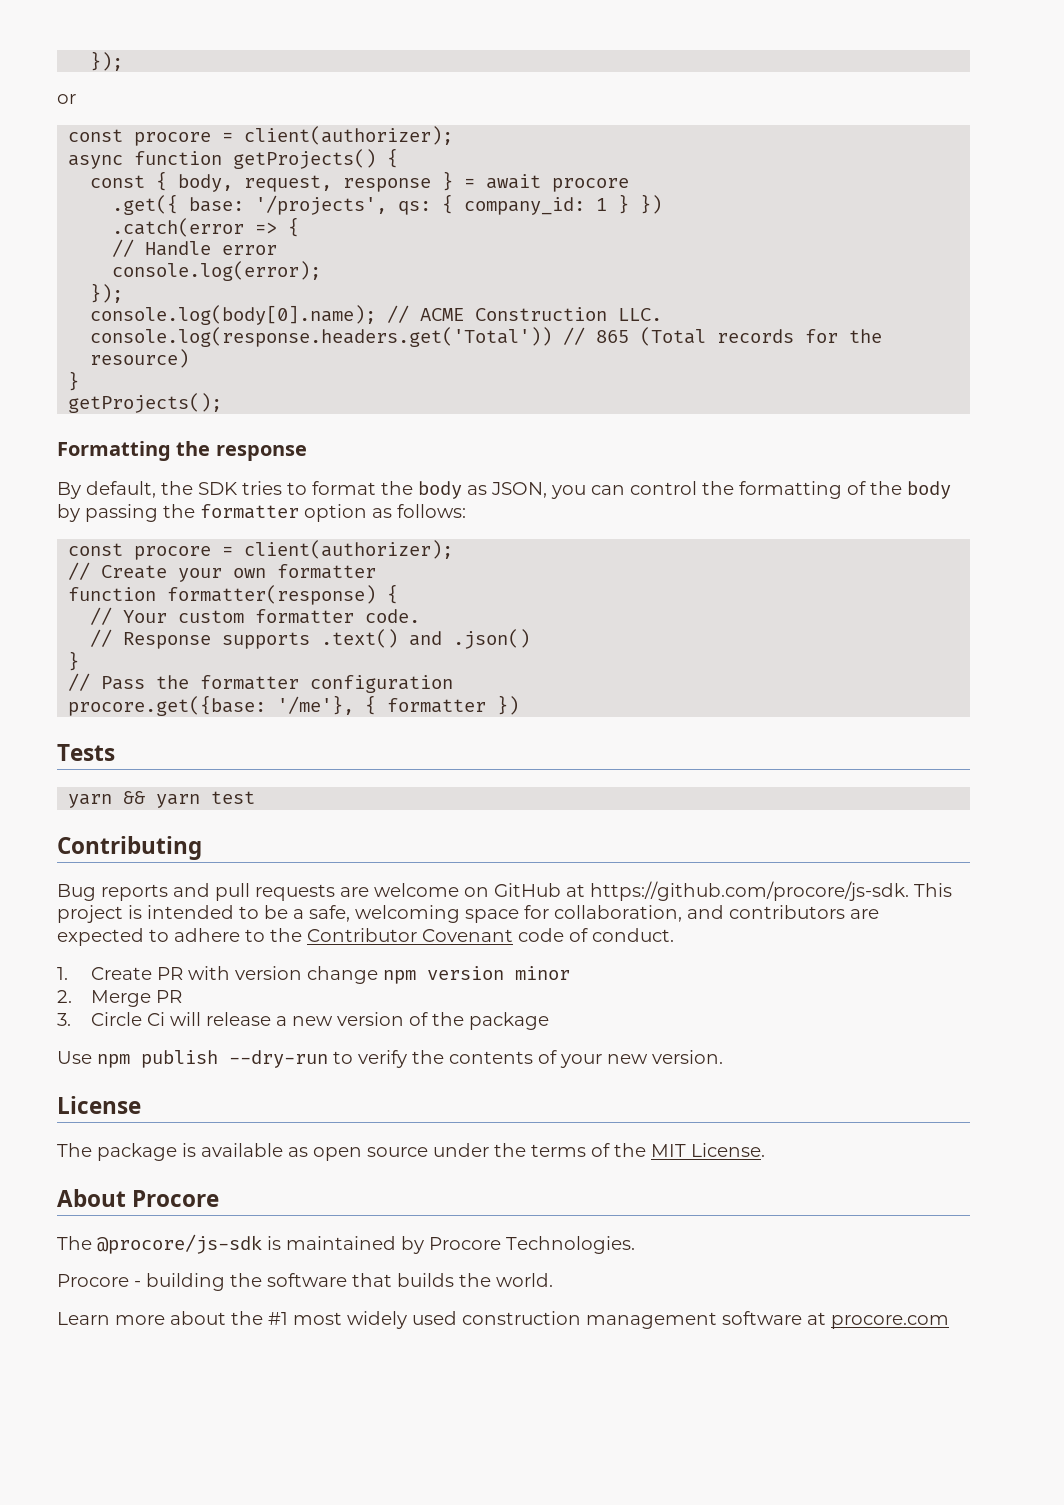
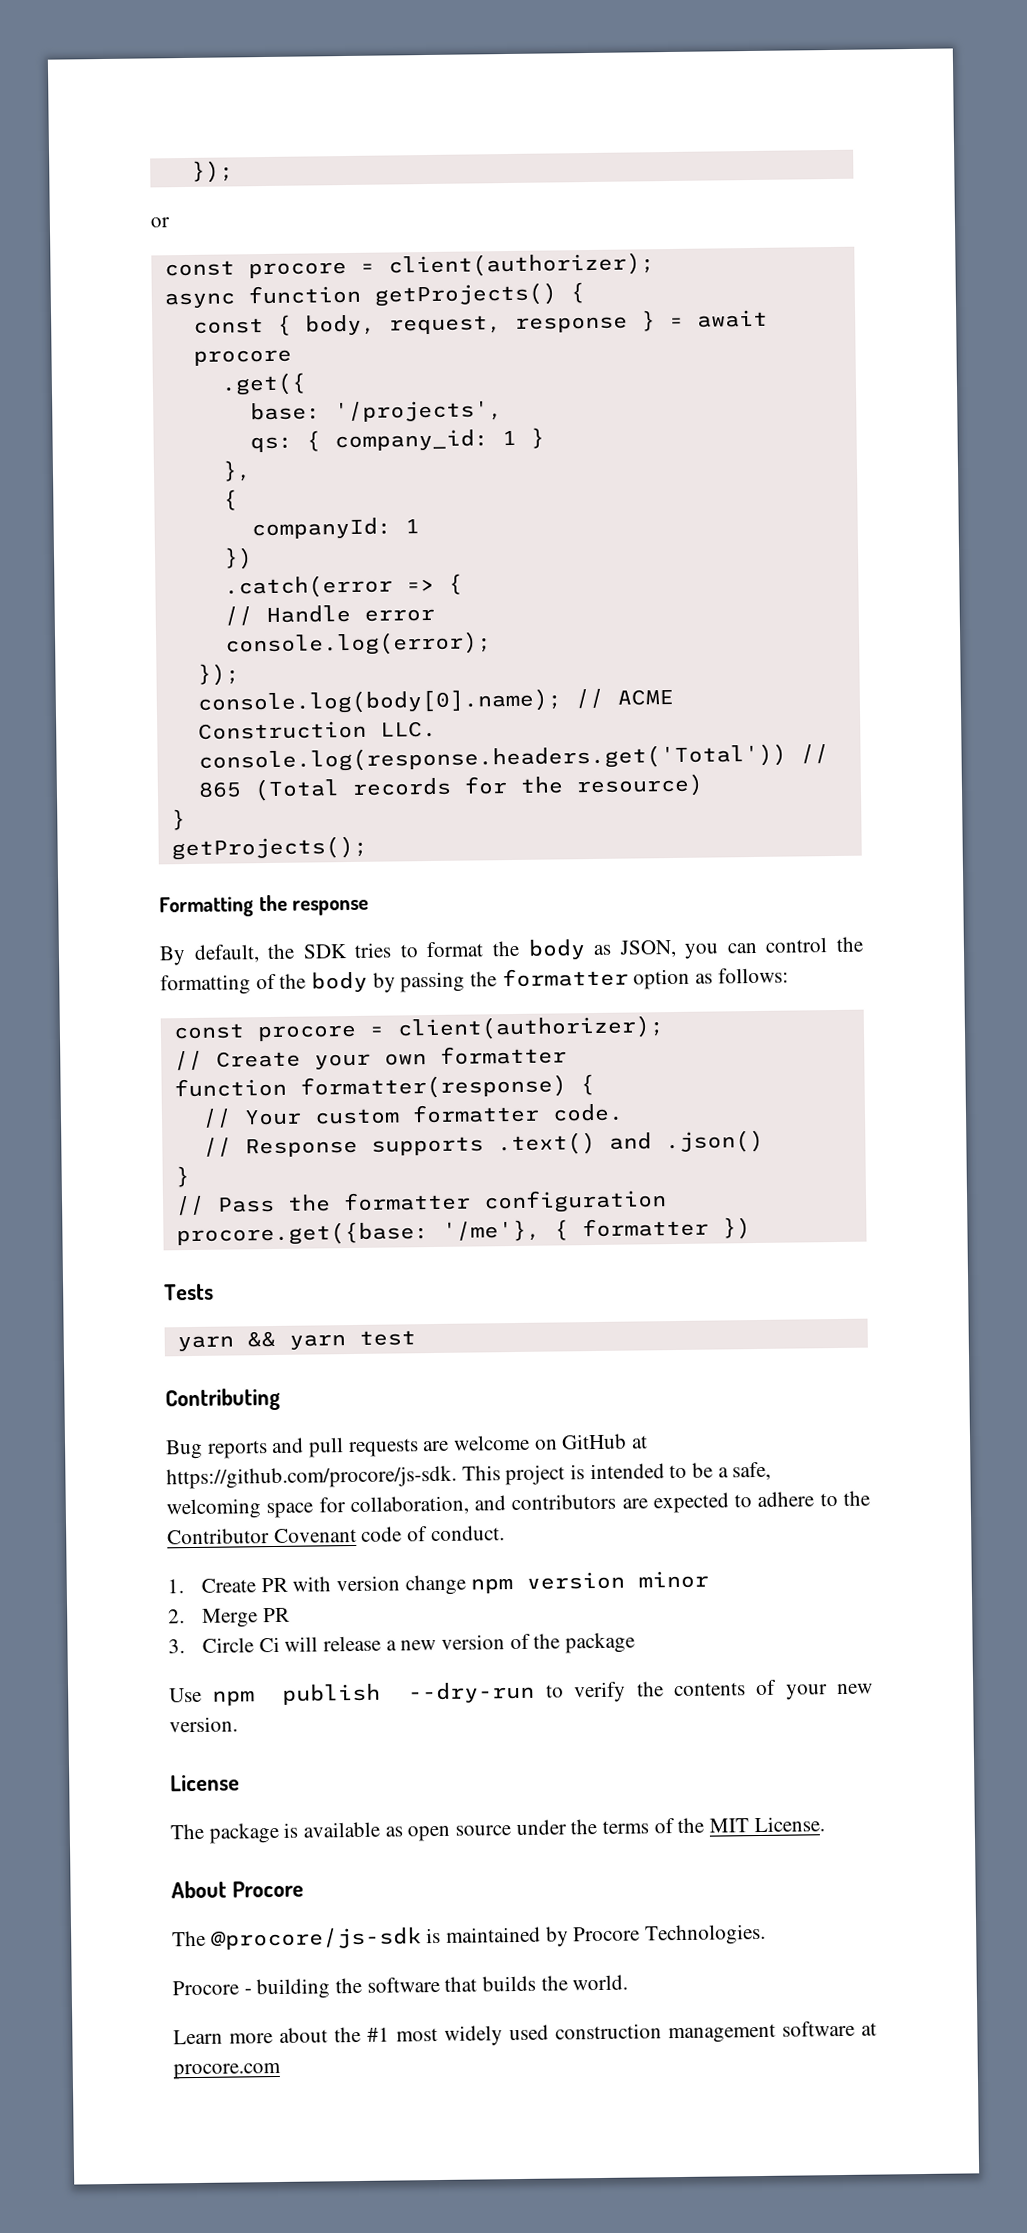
- .get({ base: '/projects', qs: { company_id: 1 } })
+ .get({
+ base: '/projects',
+ qs: { company_id: 1 }
+ },
+ {
+ companyId: 1
+ })

